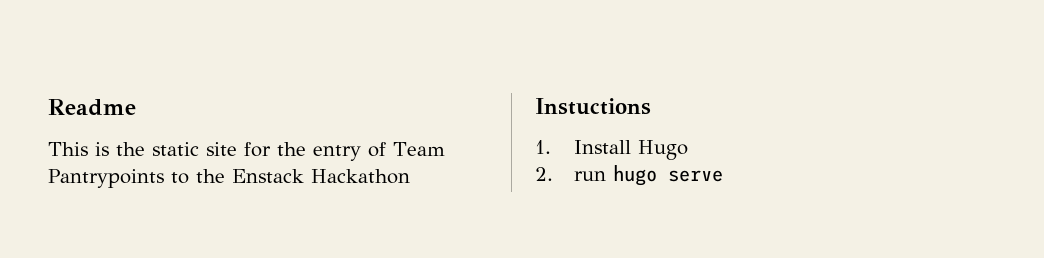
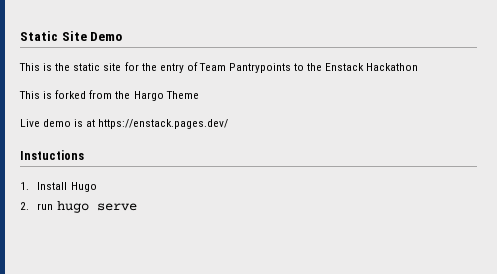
- Readme
+ Static Site Demo
+ This is forked from the Hargo Theme
+ Live demo is at https://enstack.pages.dev/

